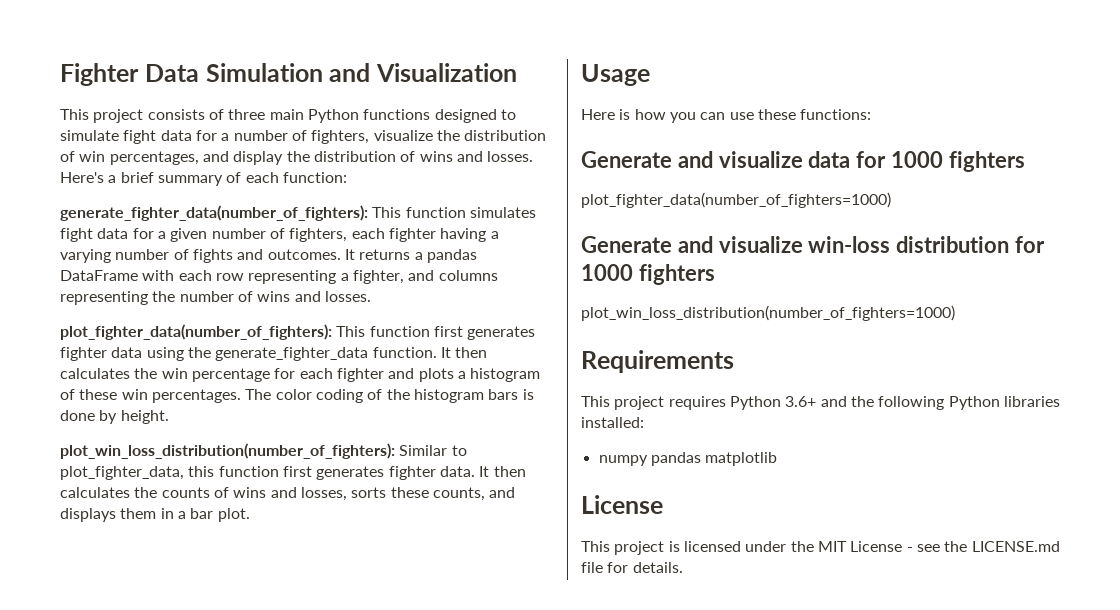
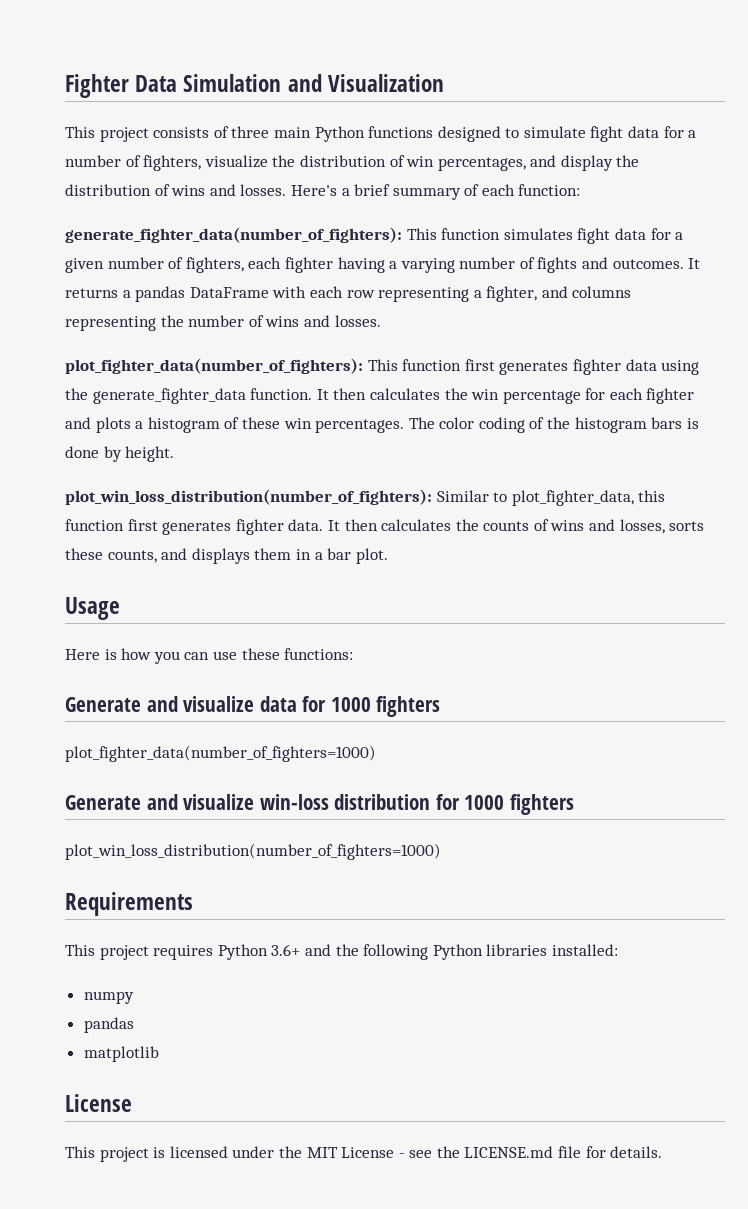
- numpy pandas matplotlib
+ numpy
+ pandas
+ matplotlib

